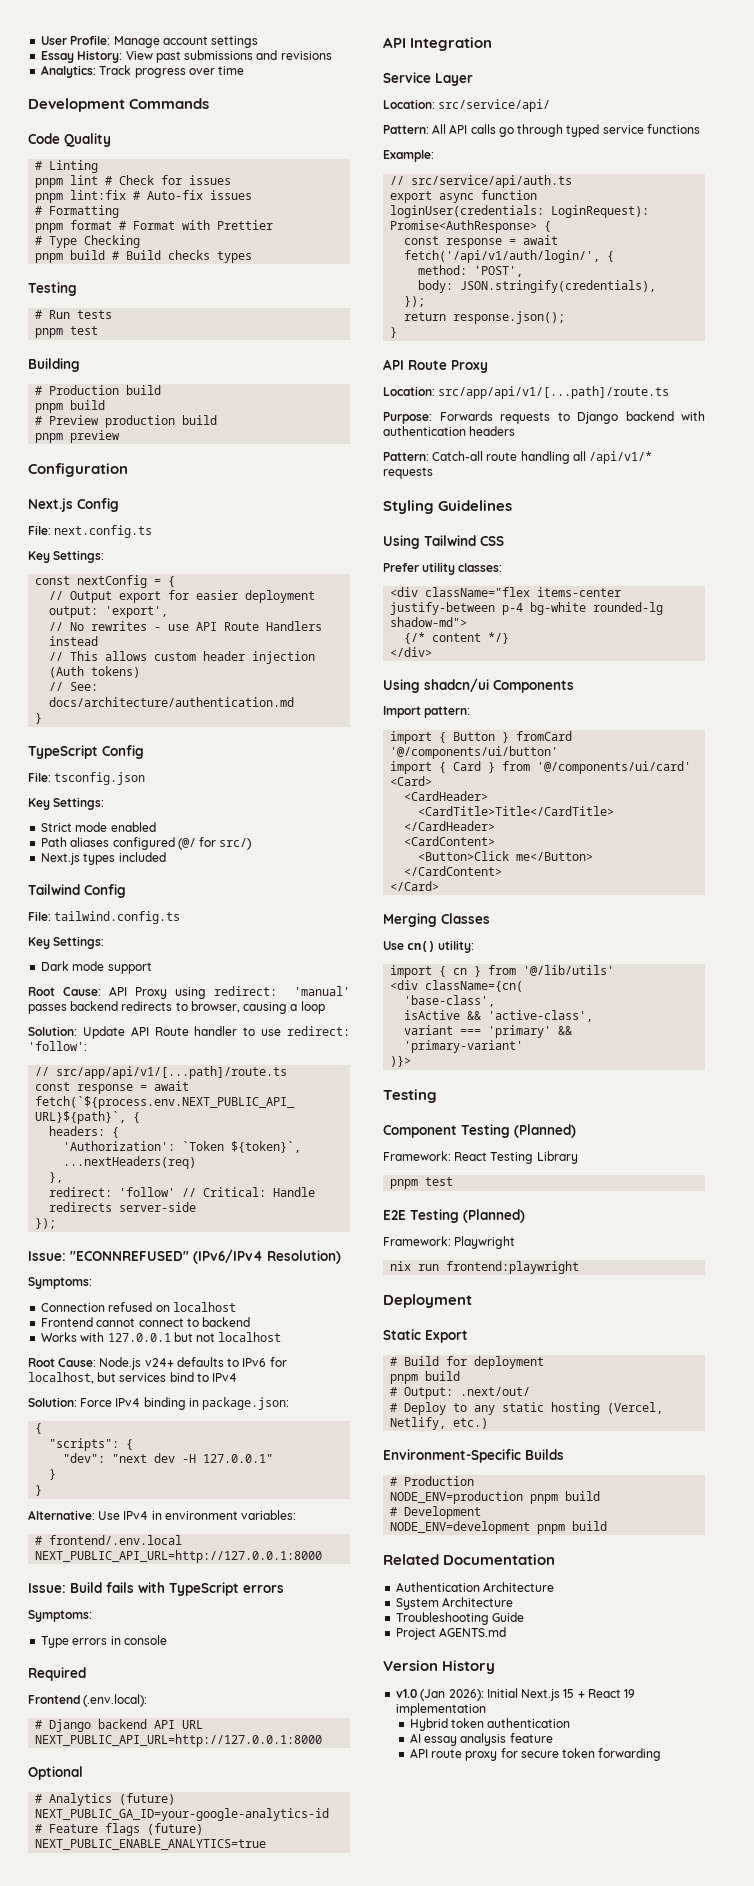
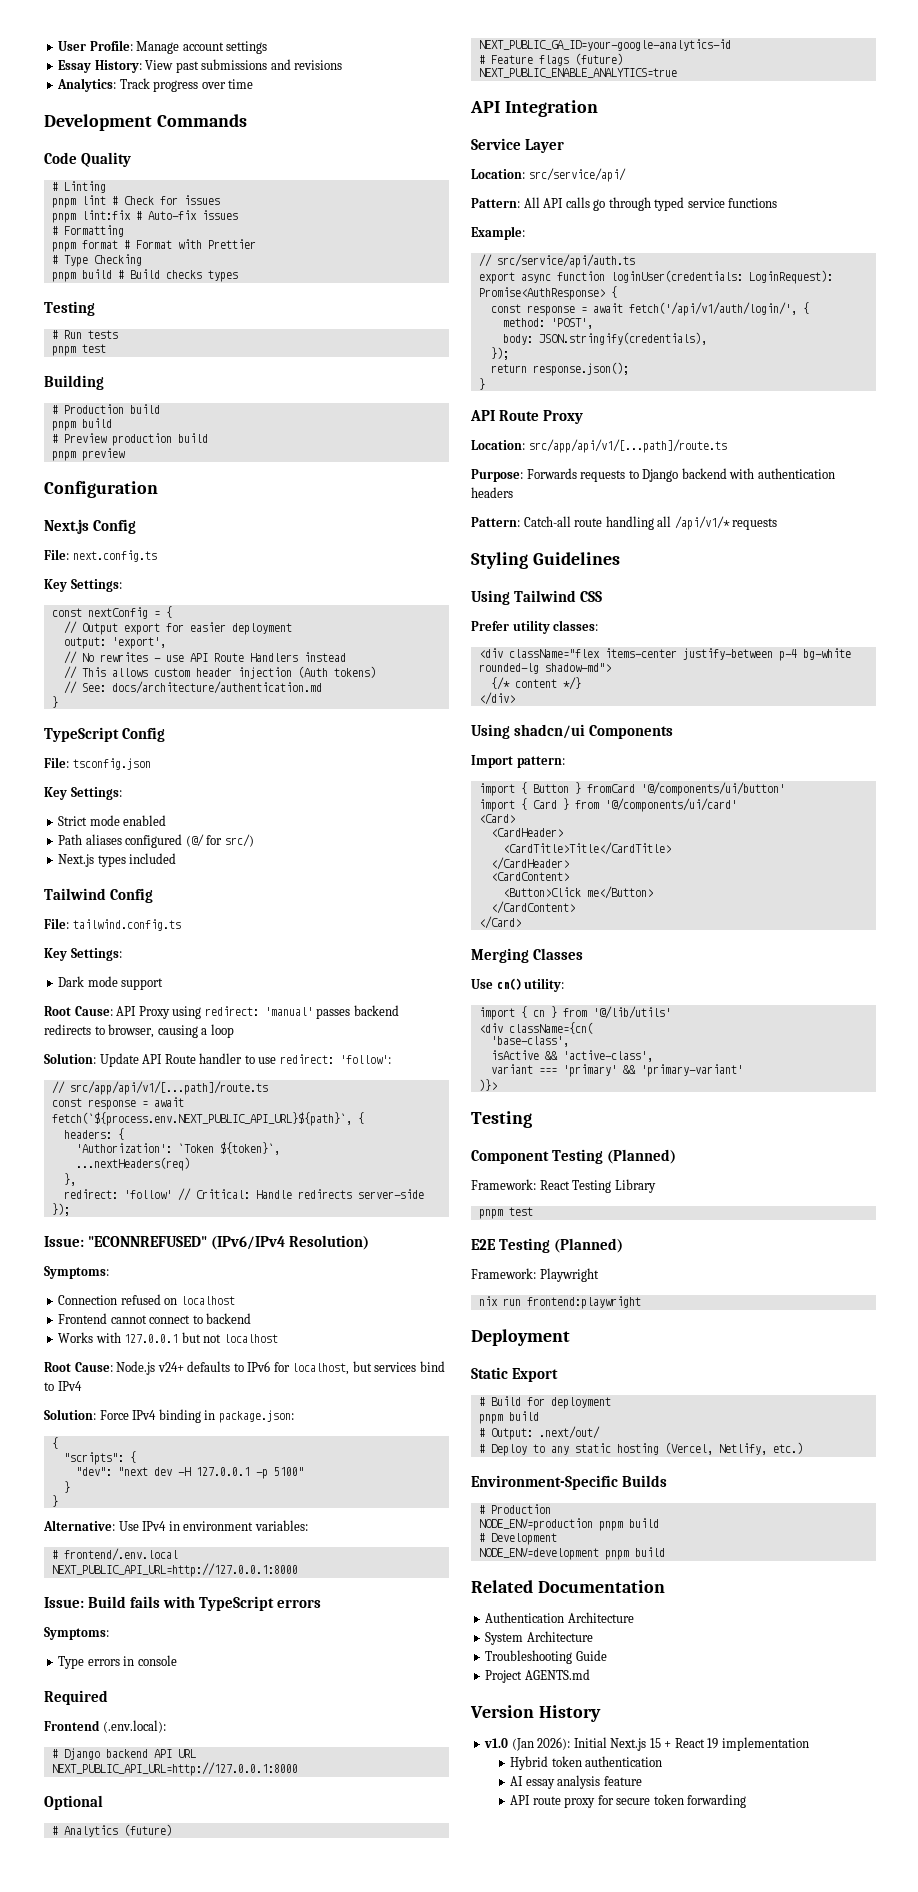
- "dev": "next dev -H 127.0.0.1"
+ "dev": "next dev -H 127.0.0.1 -p 5100"

